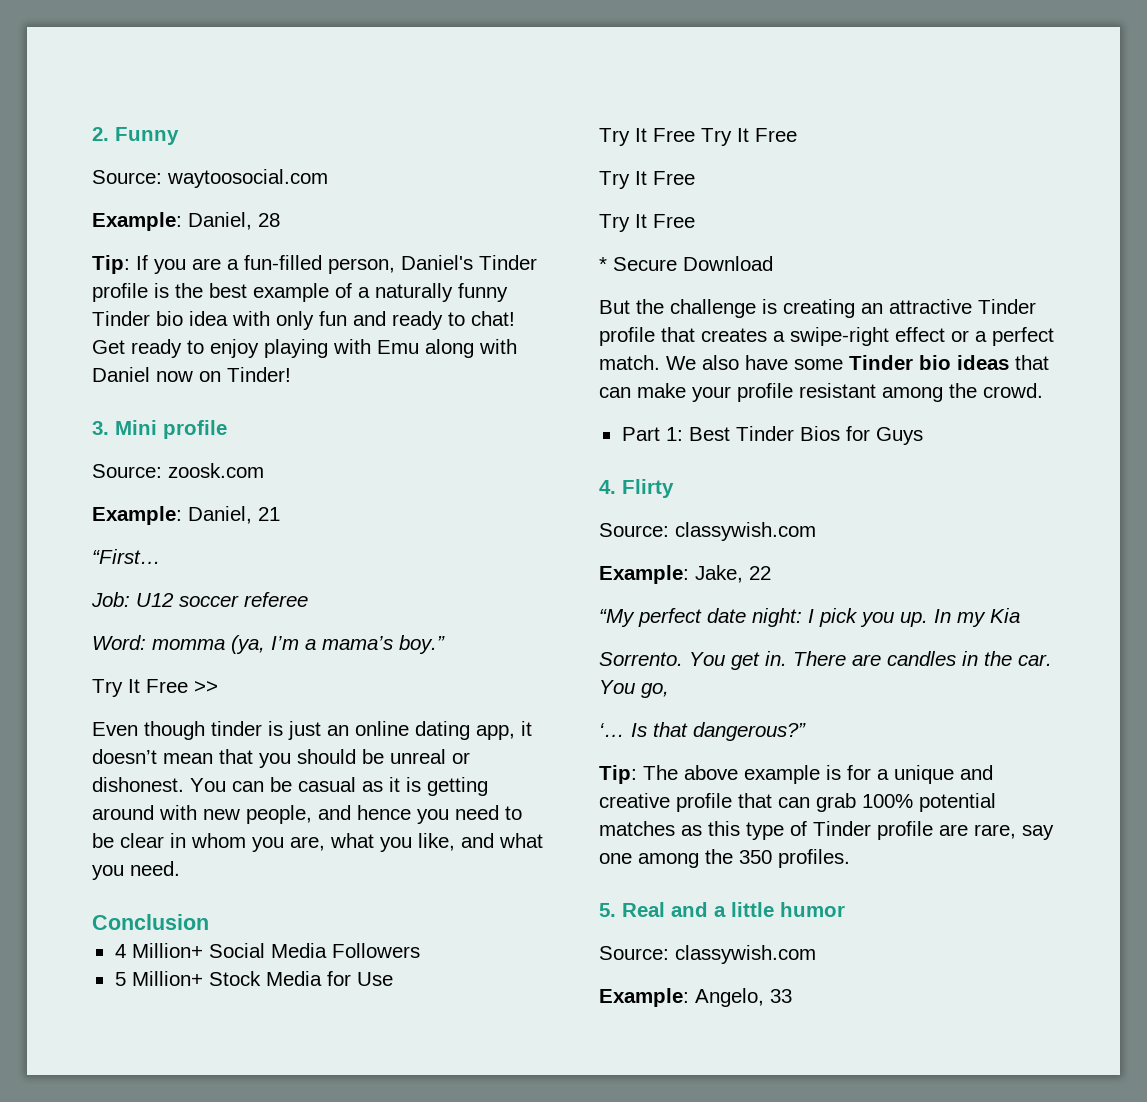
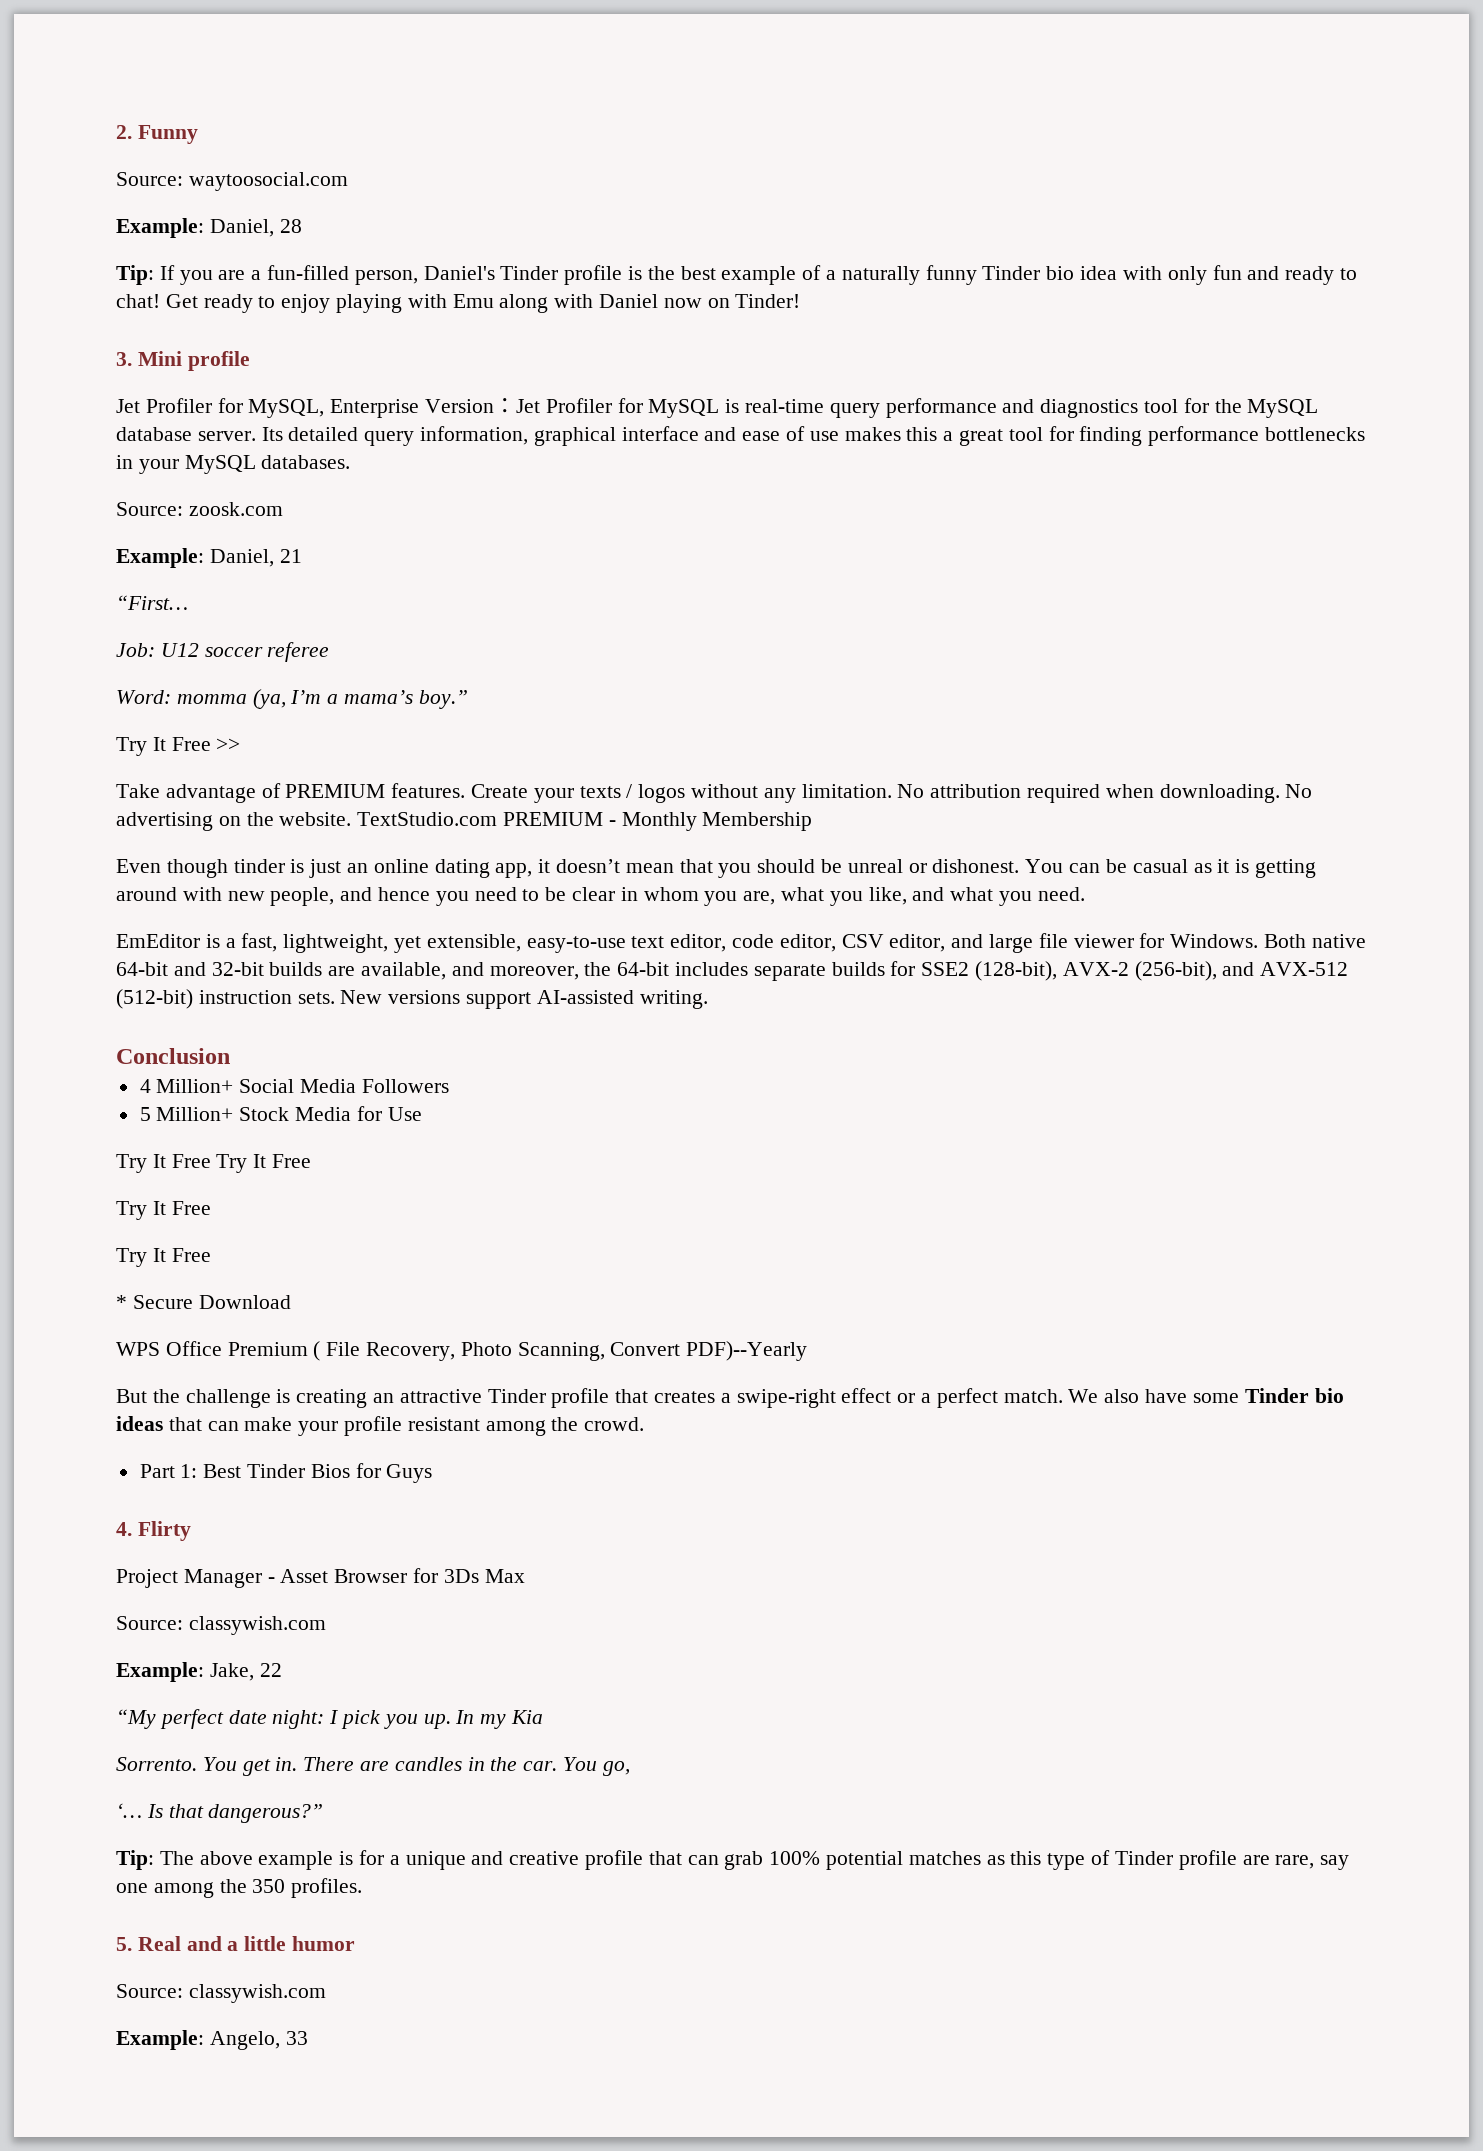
+ Jet Profiler for MySQL, Enterprise Version：Jet Profiler for MySQL is real-time query performance and diagnostics tool for the MySQL database server. Its detailed query information, graphical interface and ease of use makes this a great tool for finding performance bottlenecks in your MySQL databases.
+ Take advantage of PREMIUM features. Create your texts / logos without any limitation. No attribution required when downloading. No advertising on the website. TextStudio.com PREMIUM - Monthly Membership
+ EmEditor is a fast, lightweight, yet extensible, easy-to-use text editor, code editor, CSV editor, and large file viewer for Windows. Both native 64-bit and 32-bit builds are available, and moreover, the 64-bit includes separate builds for SSE2 (128-bit), AVX-2 (256-bit), and AVX-512 (512-bit) instruction sets. New versions support AI-assisted writing.
+ WPS Office Premium ( File Recovery, Photo Scanning, Convert PDF)--Yearly
+ Project Manager - Asset Browser for 3Ds Max

